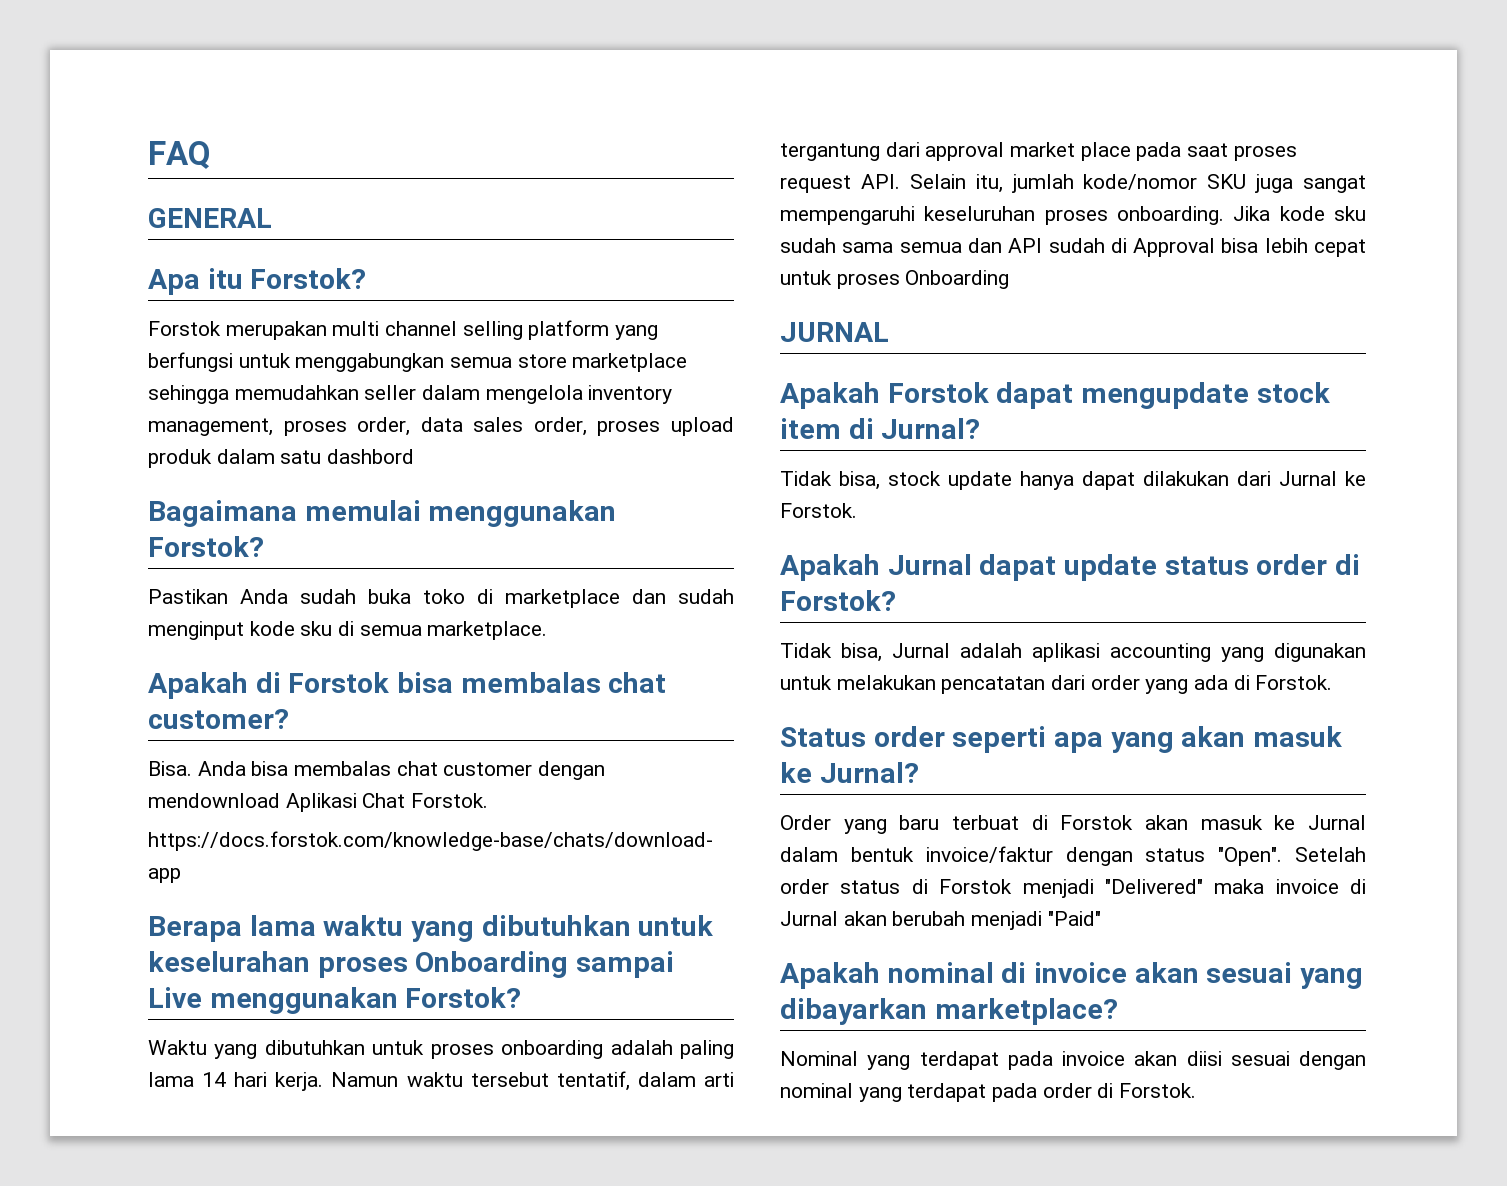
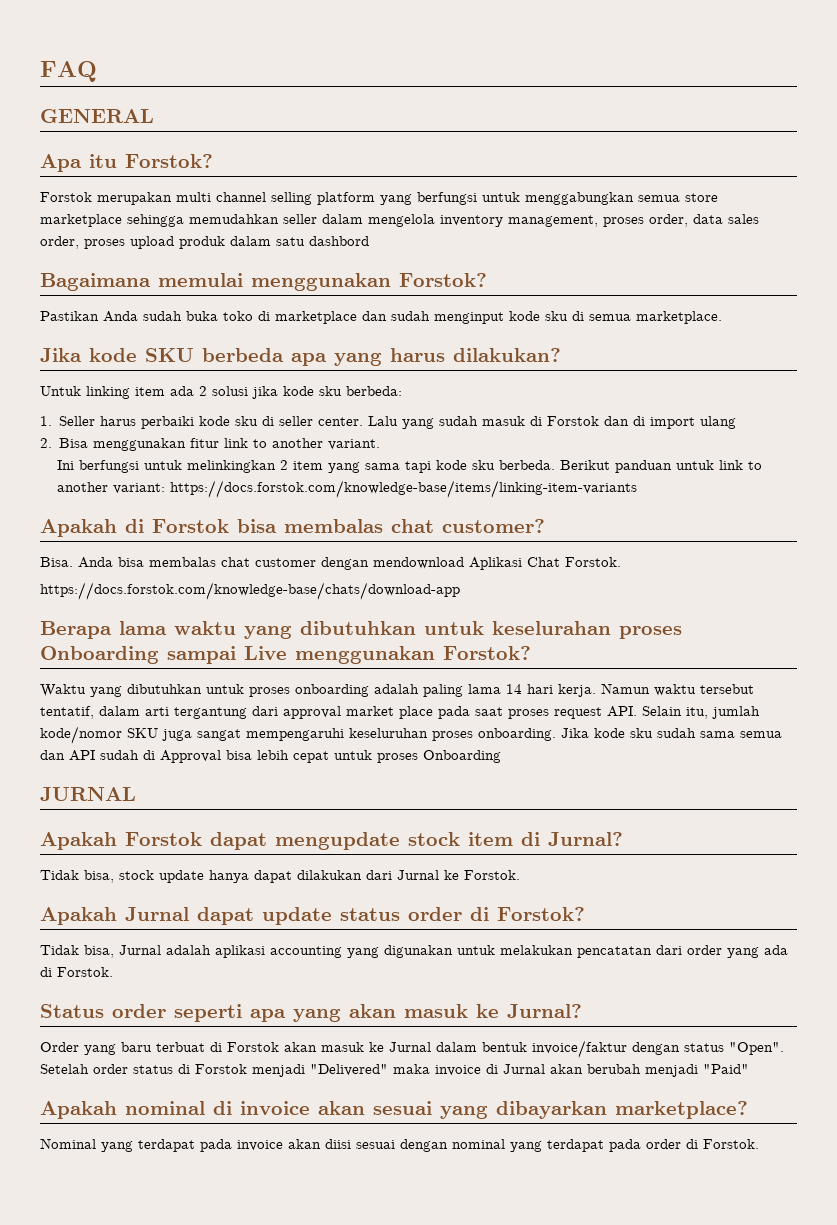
+ Jika kode SKU berbeda apa yang harus dilakukan?
+ Untuk linking item ada 2 solusi jika kode sku berbeda:
+ 1. Seller harus perbaiki kode sku di seller center. Lalu yang sudah masuk di Forstok dan di import ulang
+ 2. Bisa menggunakan fitur link to another variant.
+ Ini berfungsi untuk melinkingkan 2 item yang sama tapi kode sku berbeda. Berikut panduan untuk link to another variant: https://docs.forstok.com/knowledge-base/items/linking-item-variants

